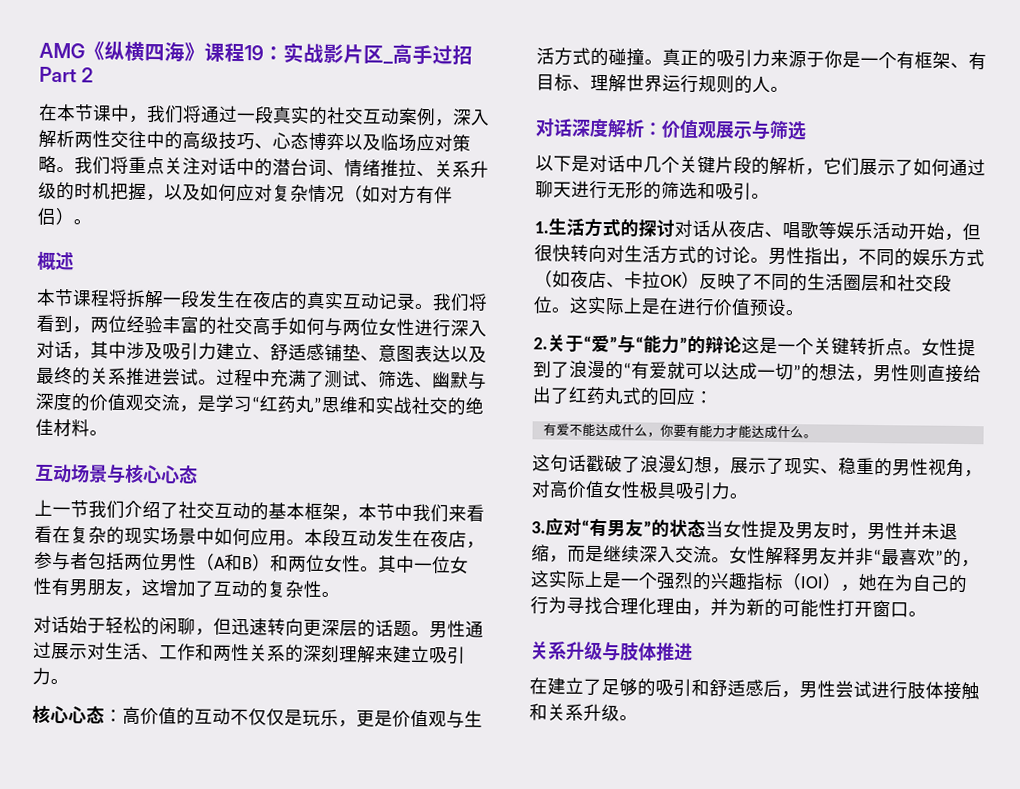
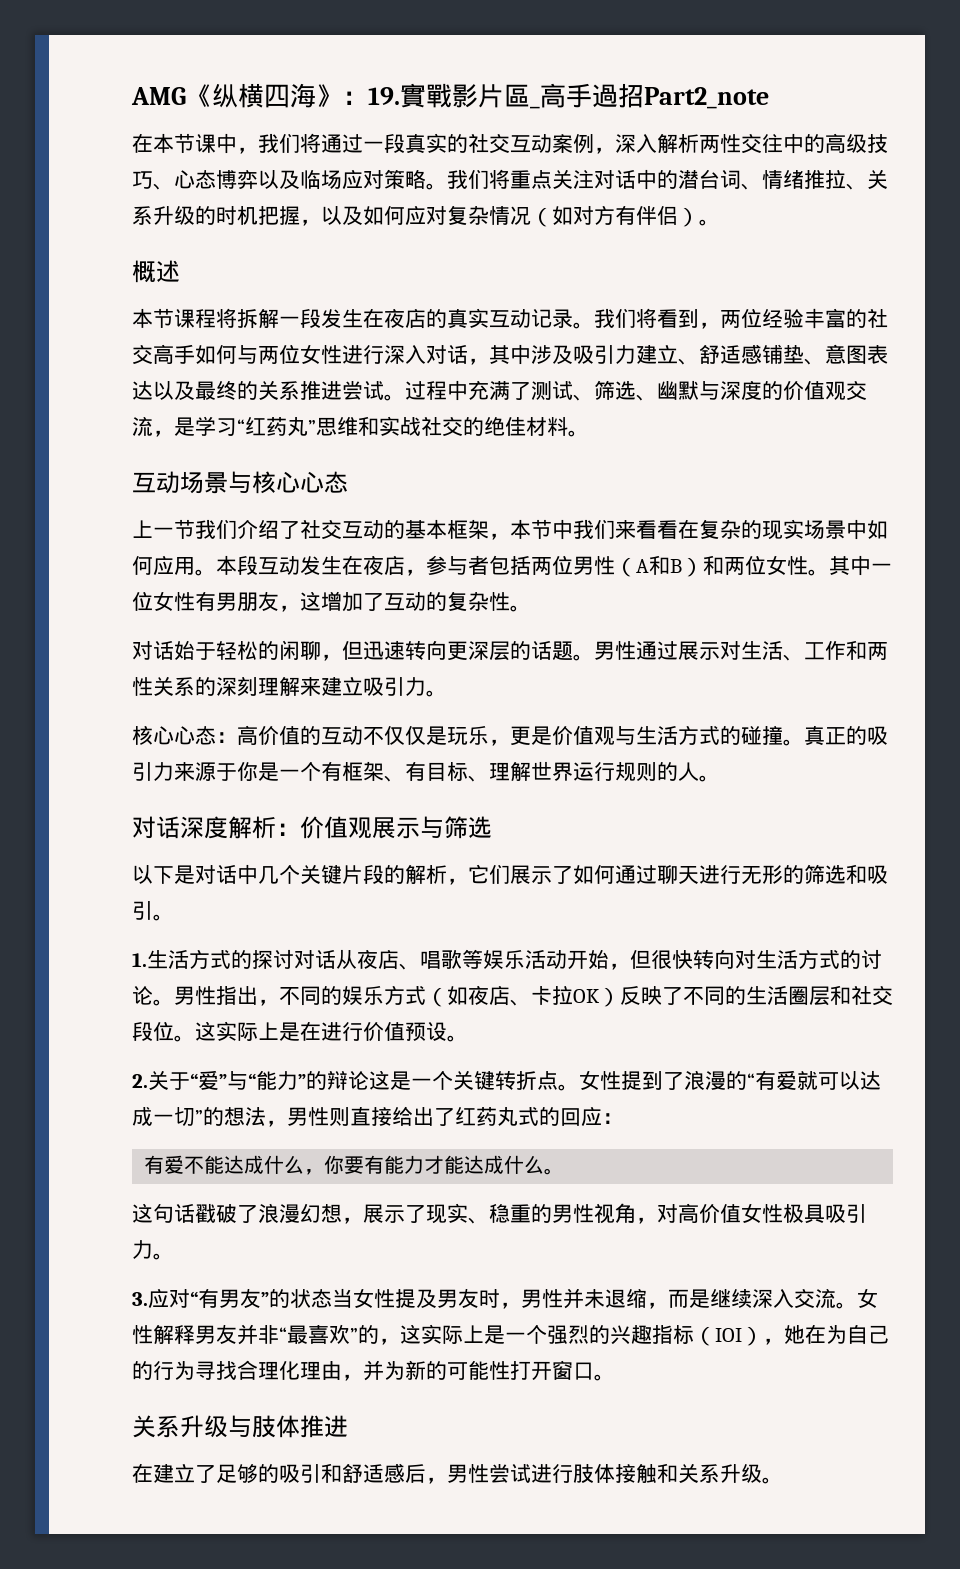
- AMG《纵横四海》课程19：实战影片区_高手过招Part 2
+ AMG《纵横四海》：19.實戰影片區_高手過招Part2_note

